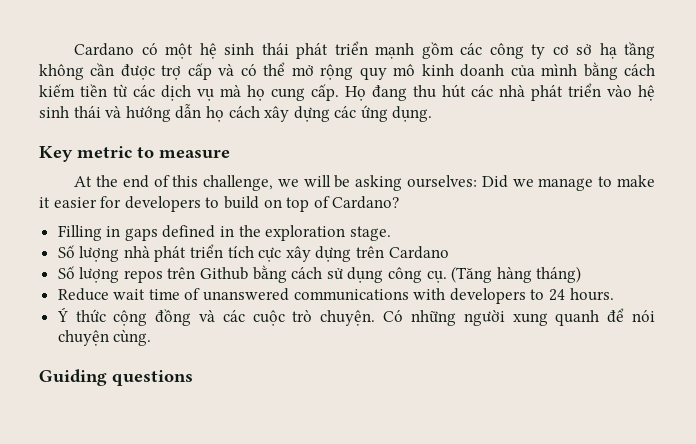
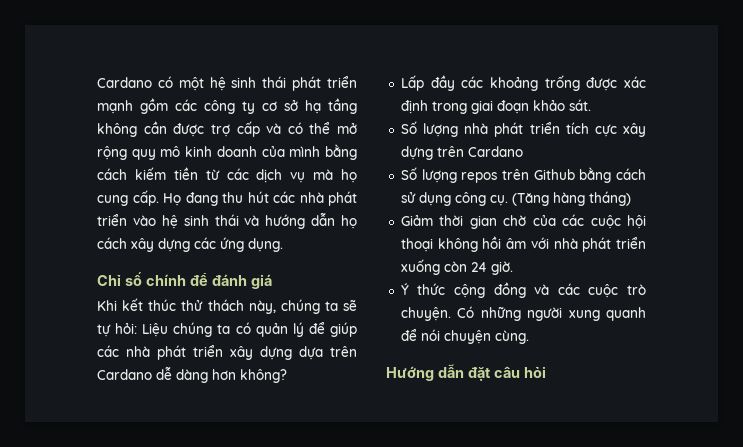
- Key metric to measure
- At the end of this challenge, we will be asking ourselves: Did we manage to make it easier for developers to build on top of Cardano?
- Filling in gaps defined in the exploration stage.
+ Chỉ số chính để đánh giá
+ Khi kết thúc thử thách này, chúng ta sẽ tự hỏi: Liệu chúng ta có quản lý để giúp các nhà phát triển xây dựng dựa trên Cardano dễ dàng hơn không?
+ Lấp đầy các khoảng trống được xác định trong giai đoạn khảo sát.
- Reduce wait time of unanswered communications with developers to 24 hours.
+ Giảm thời gian chờ của các cuộc hội thoại không hồi âm với nhà phát triển xuống còn 24 giờ.
- Guiding questions
+ Hướng dẫn đặt câu hỏi

